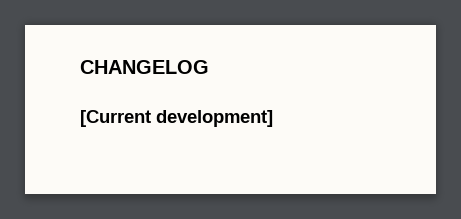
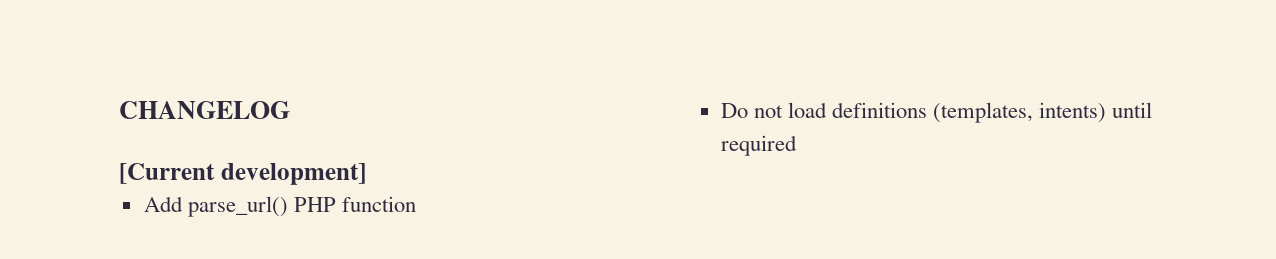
+ Add parse_url() PHP function
+ Do not load definitions (templates, intents) until required

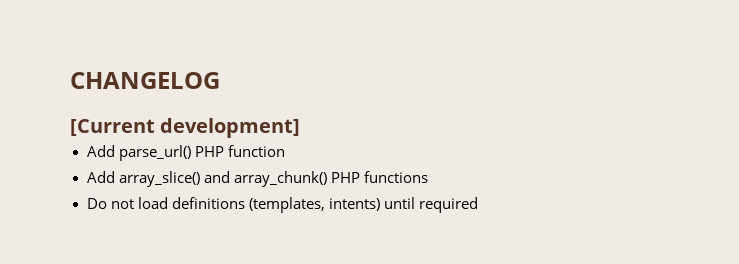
+ Add array_slice() and array_chunk() PHP functions

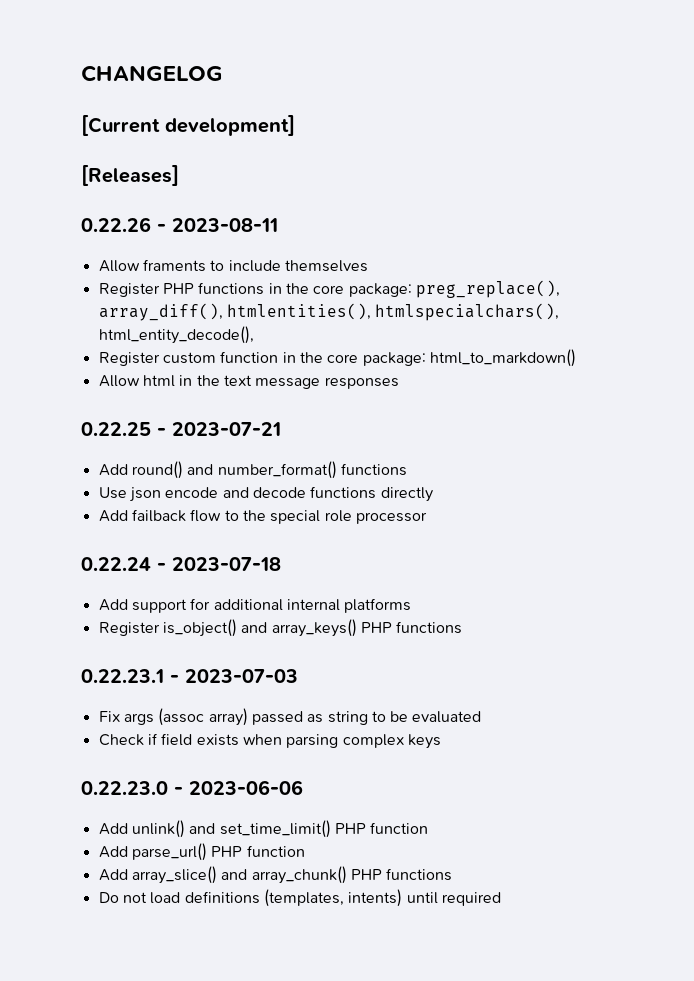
+ [Releases]
+ 0.22.26 - 2023-08-11
+ Allow framents to include themselves
+ Register PHP functions in the core package: preg_replace(), array_diff(), htmlentities(), htmlspecialchars(), html_entity_decode(),
+ Register custom function in the core package: html_to_markdown()
+ Allow html in the text message responses
+ 0.22.25 - 2023-07-21
+ Add round() and number_format() functions
+ Use json encode and decode functions directly
+ Add failback flow to the special role processor
+ 0.22.24 - 2023-07-18
+ Add support for additional internal platforms
+ Register is_object() and array_keys() PHP functions
+ 0.22.23.1 - 2023-07-03
+ Fix args (assoc array) passed as string to be evaluated
+ Check if field exists when parsing complex keys
+ 0.22.23.0 - 2023-06-06
+ Add unlink() and set_time_limit() PHP function

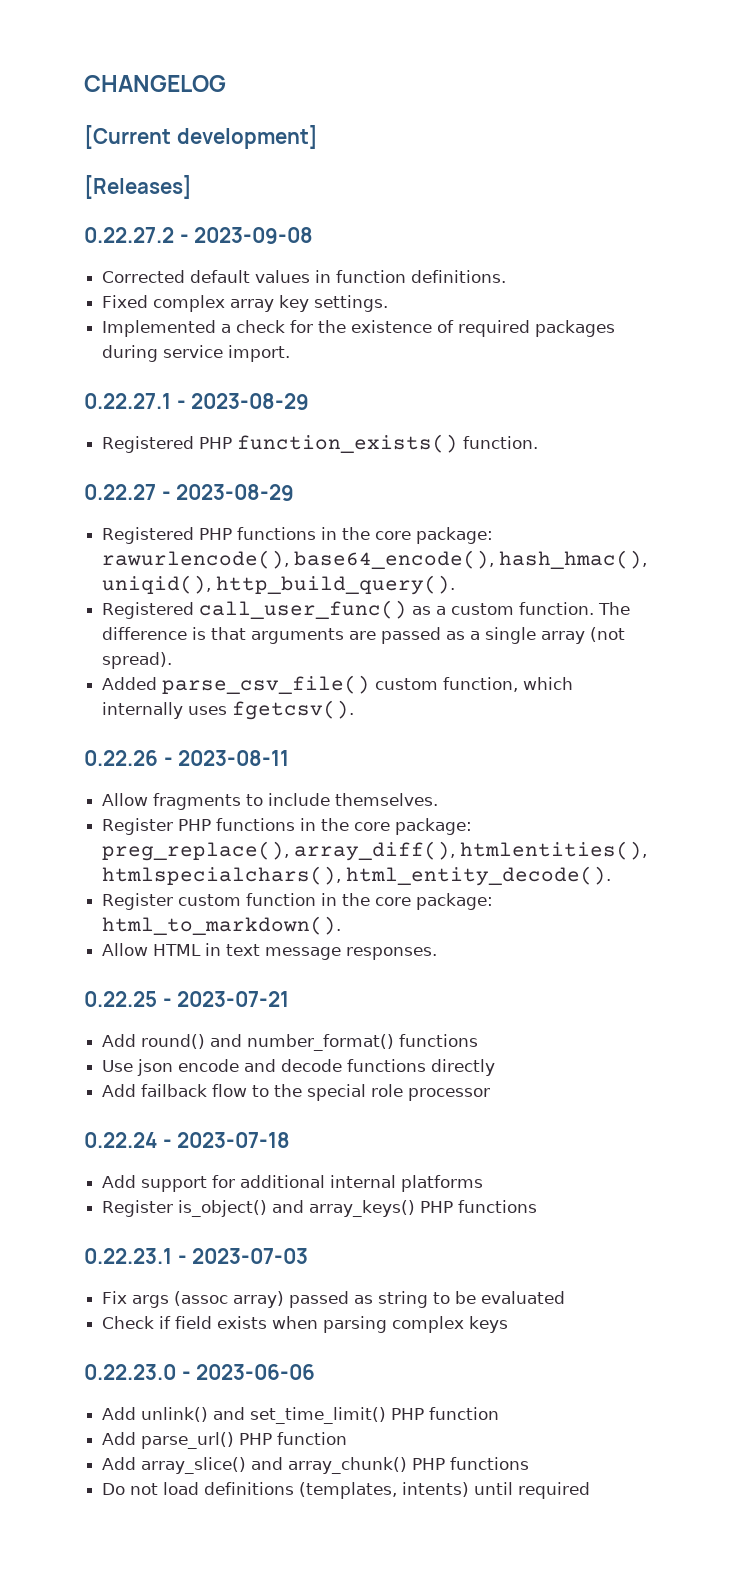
+ 0.22.27.2 - 2023-09-08
+ Corrected default values in function definitions.
+ Fixed complex array key settings.
+ Implemented a check for the existence of required packages during service import.
+ 0.22.27.1 - 2023-08-29
+ Registered PHP function_exists() function.
+ 0.22.27 - 2023-08-29
+ Registered PHP functions in the core package: rawurlencode(), base64_encode(), hash_hmac(), uniqid(), http_build_query().
+ Registered call_user_func() as a custom function. The difference is that arguments are passed as a single array (not spread).
+ Added parse_csv_file() custom function, which internally uses fgetcsv().
- Allow framents to include themselves
+ Allow fragments to include themselves.
- Register PHP functions in the core package: preg_replace(), array_diff(), htmlentities(), htmlspecialchars(), html_entity_decode(),
+ Register PHP functions in the core package: preg_replace(), array_diff(), htmlentities(), htmlspecialchars(), html_entity_decode().
- Register custom function in the core package: html_to_markdown()
- Allow html in the text message responses
+ Register custom function in the core package: html_to_markdown().
+ Allow HTML in text message responses.

